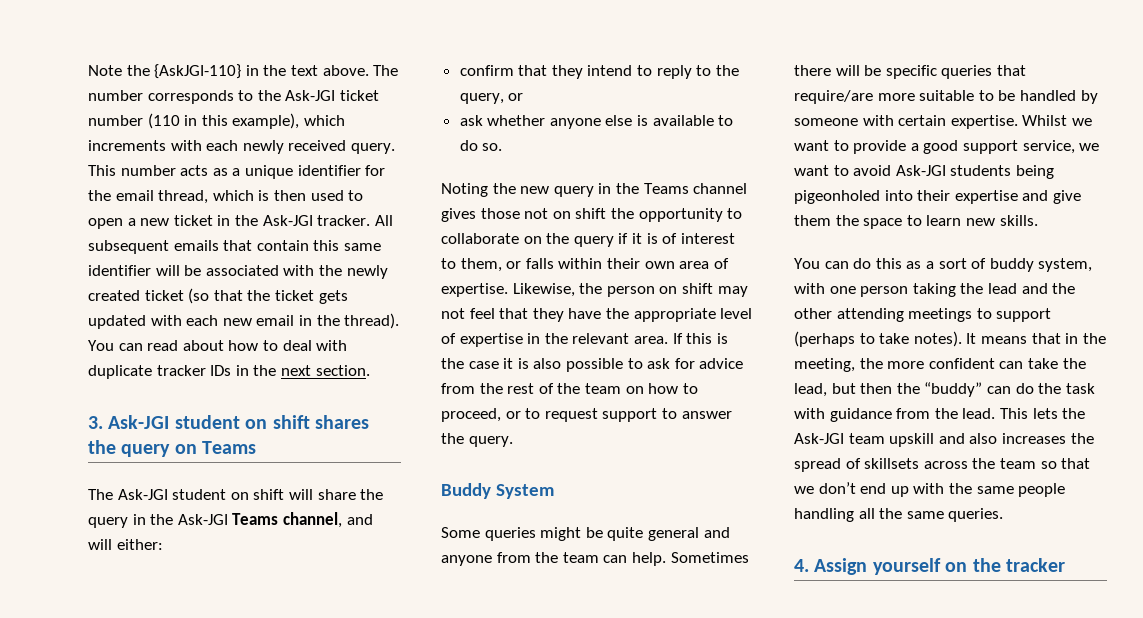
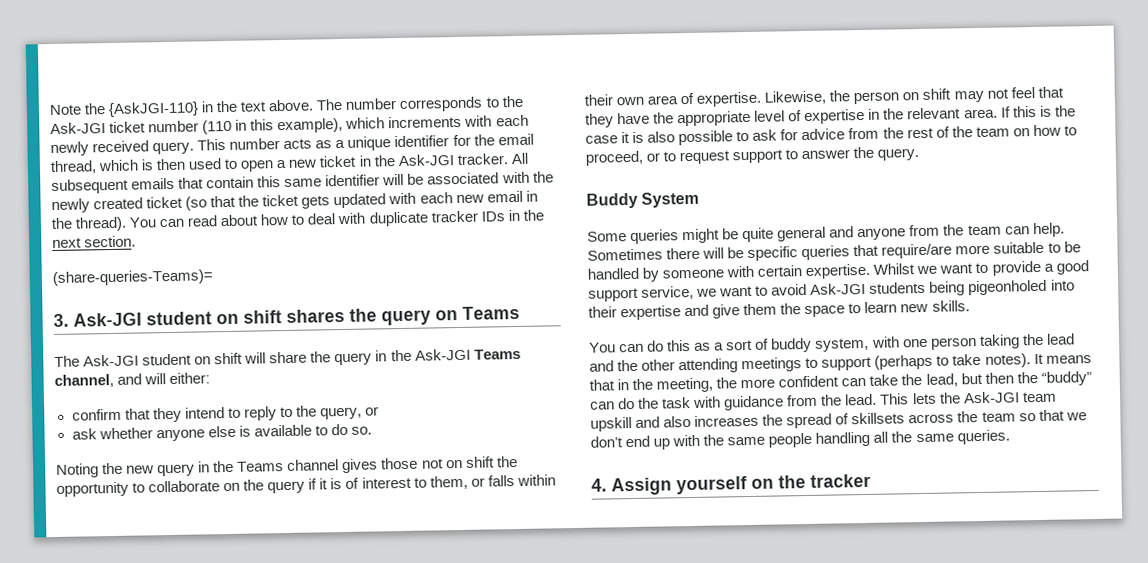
+ (share-queries-Teams)=

